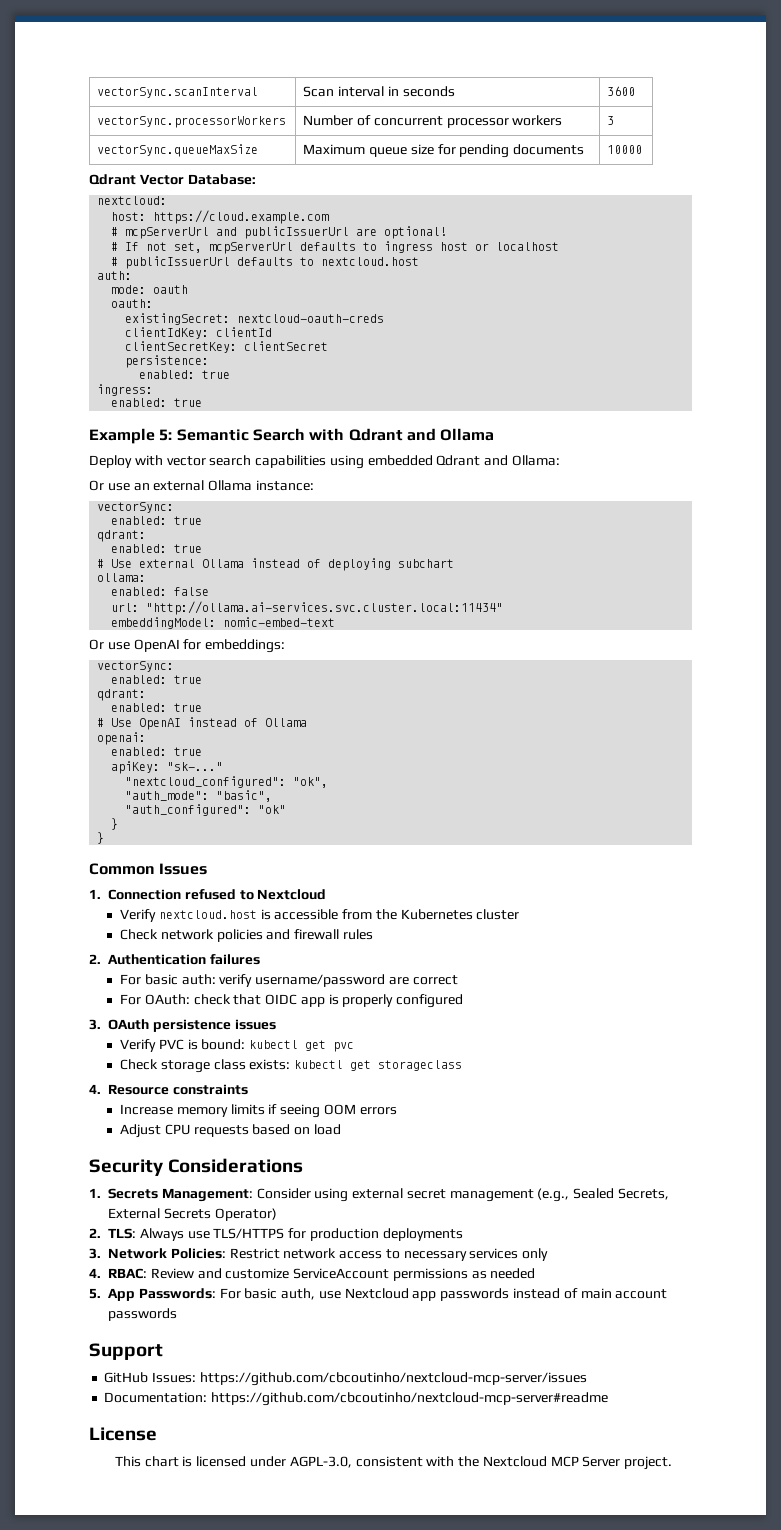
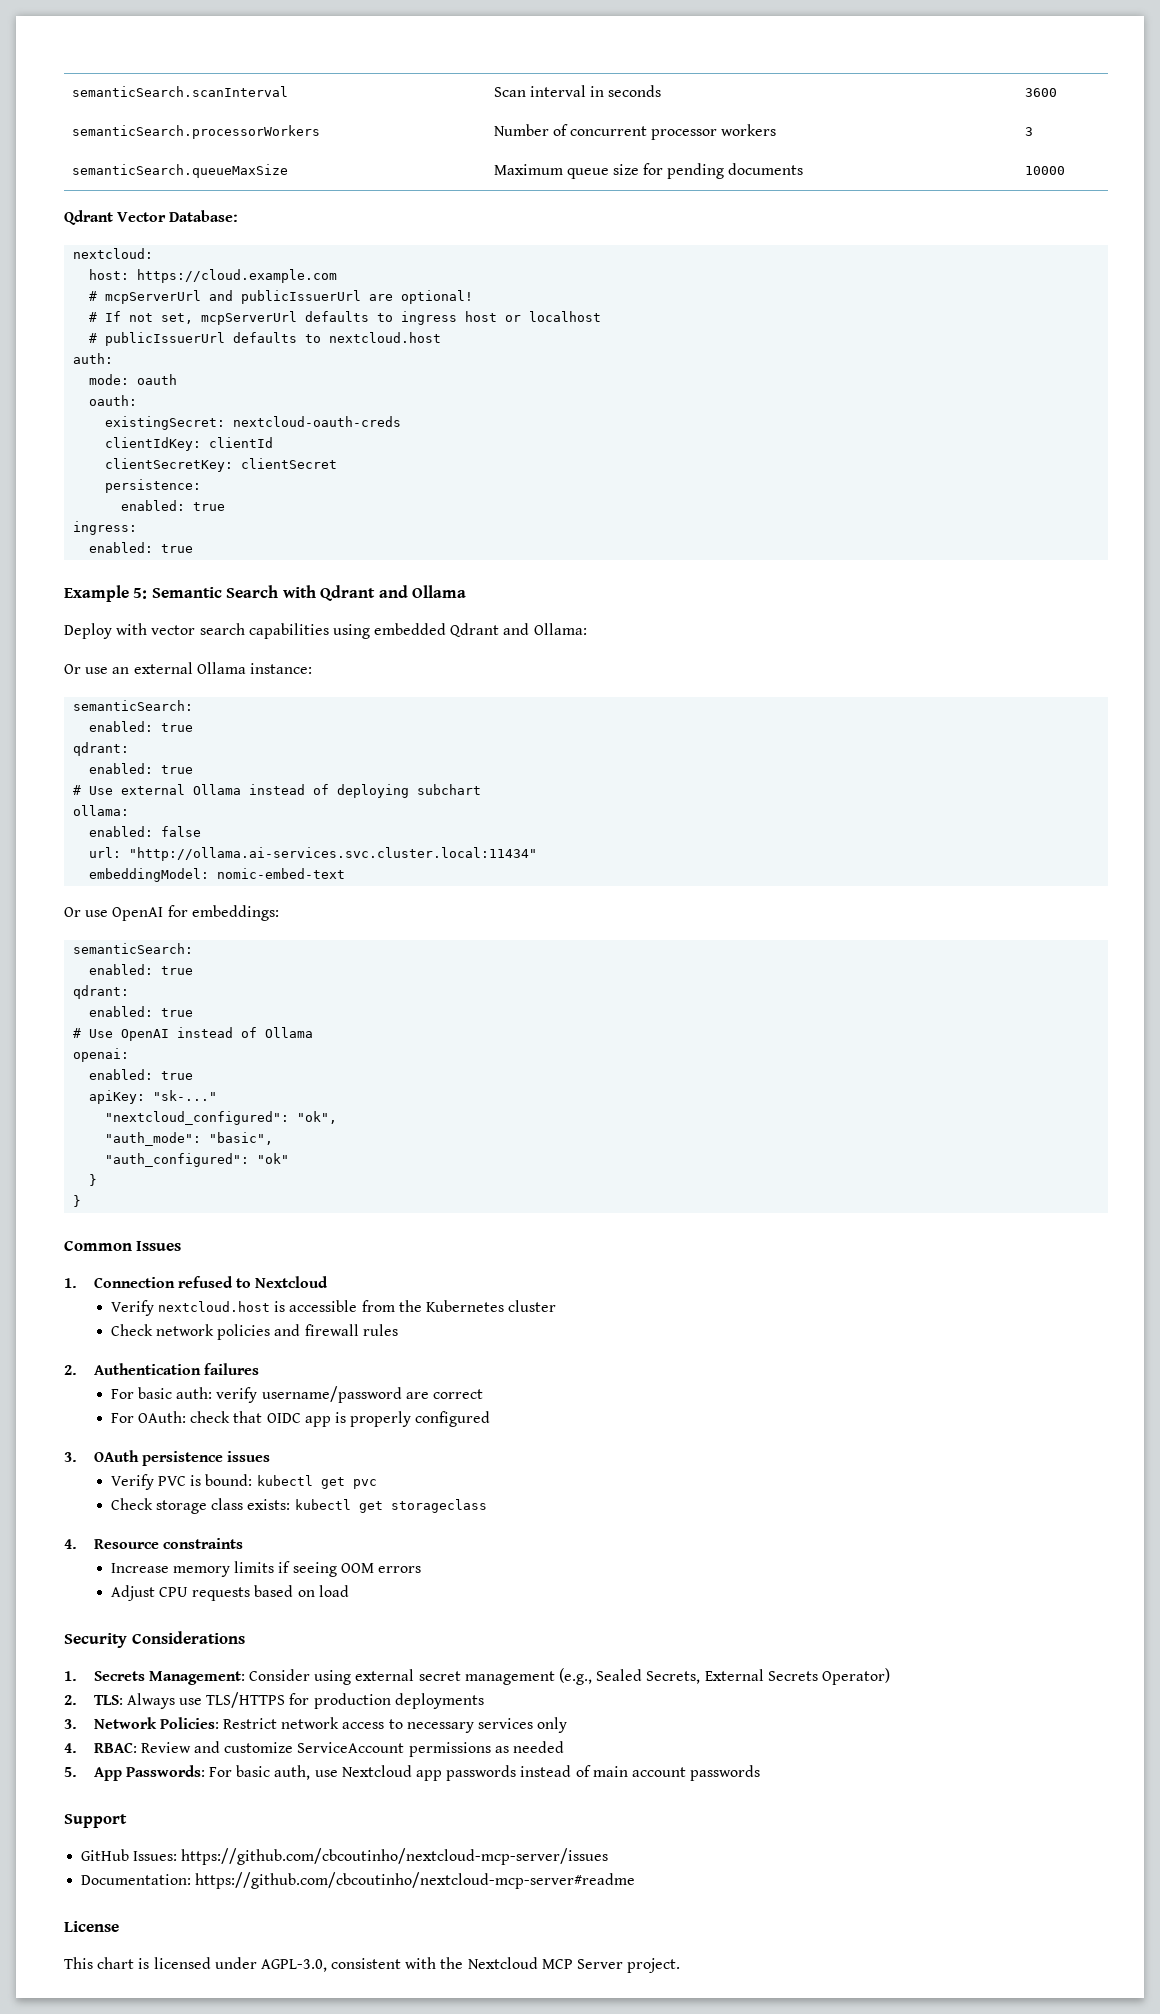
- vectorSync.scanInterval | Scan interval in seconds | 3600
+ semanticSearch.scanInterval | Scan interval in seconds | 3600
- vectorSync.processorWorkers | Number of concurrent processor workers | 3
+ semanticSearch.processorWorkers | Number of concurrent processor workers | 3
- vectorSync.queueMaxSize | Maximum queue size for pending documents | 10000
+ semanticSearch.queueMaxSize | Maximum queue size for pending documents | 10000
  Or use an external Ollama instance:
- vectorSync:
+ semanticSearch:
  Or use OpenAI for embeddings:
- vectorSync:
+ semanticSearch:

